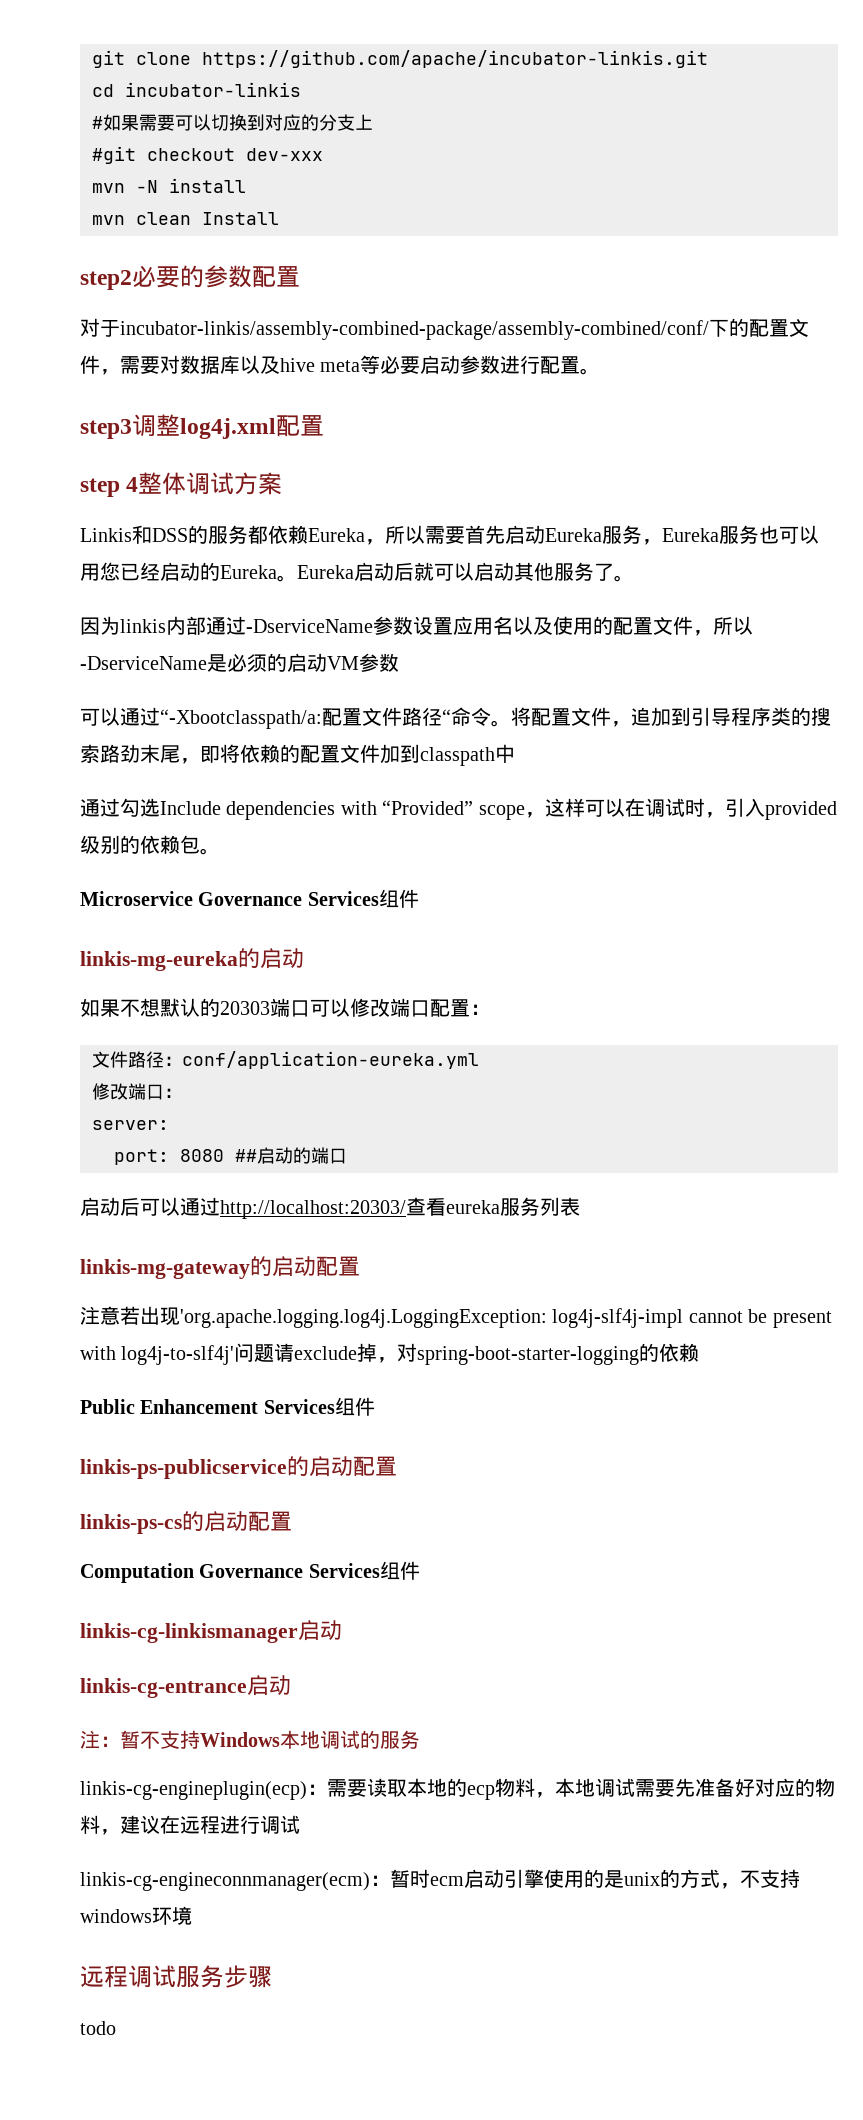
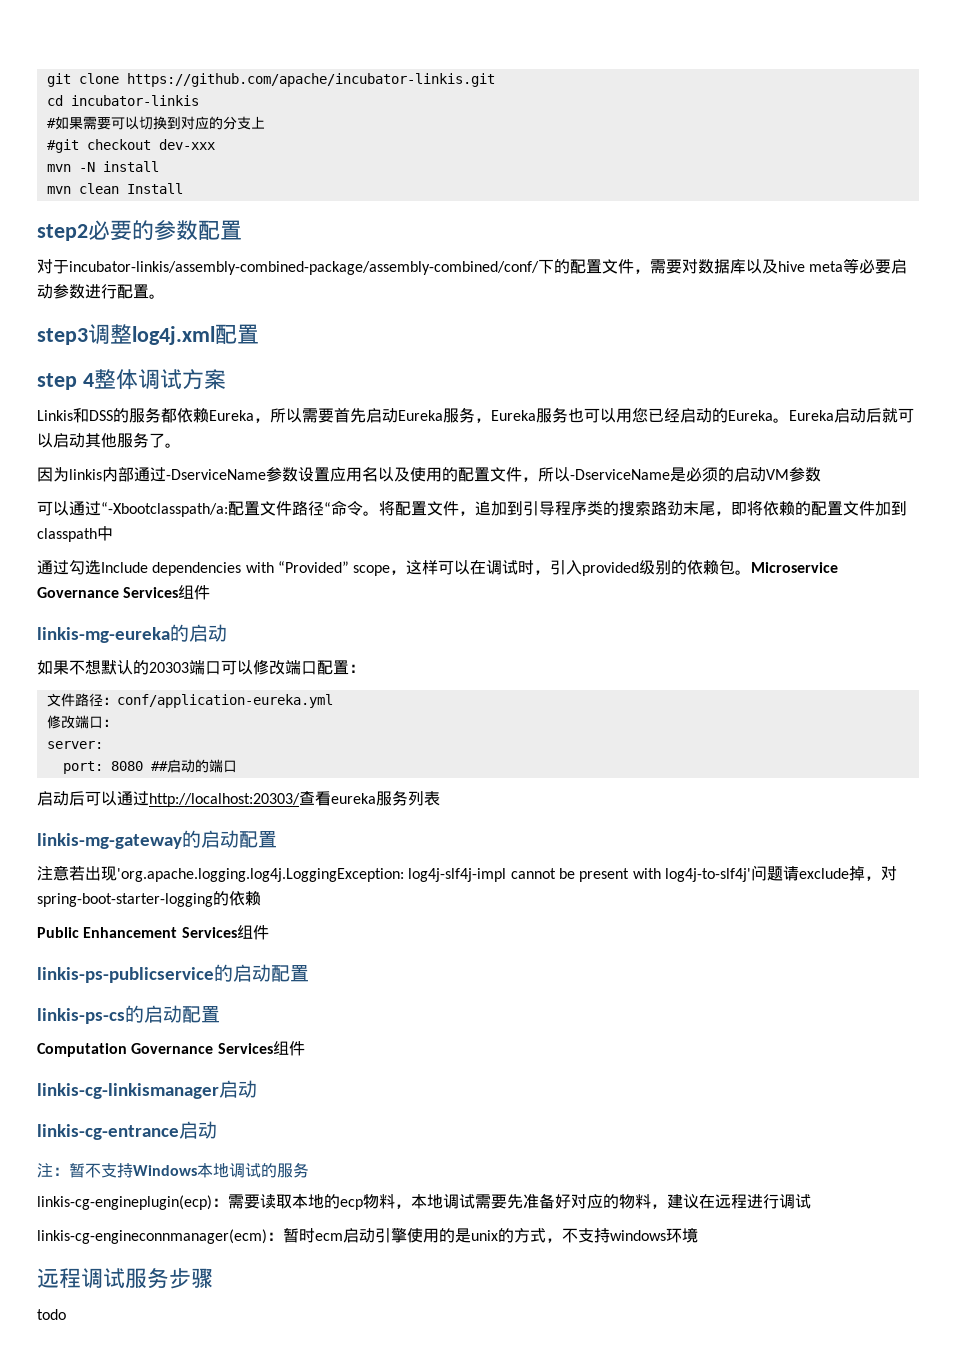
- 通过勾选Include dependencies with “Provided” scope，这样可以在调试时，引入provided级别的依赖包。
- Microservice Governance Services组件
+ 通过勾选Include dependencies with “Provided” scope，这样可以在调试时，引入provided级别的依赖包。Microservice Governance Services组件

